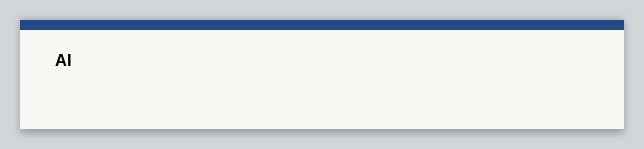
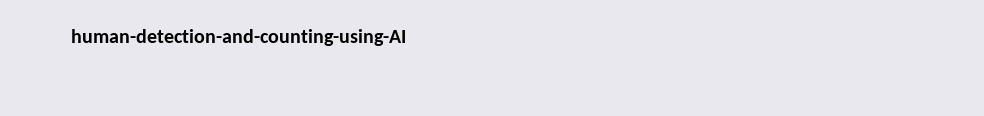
- AI
+ human-detection-and-counting-using-AI

